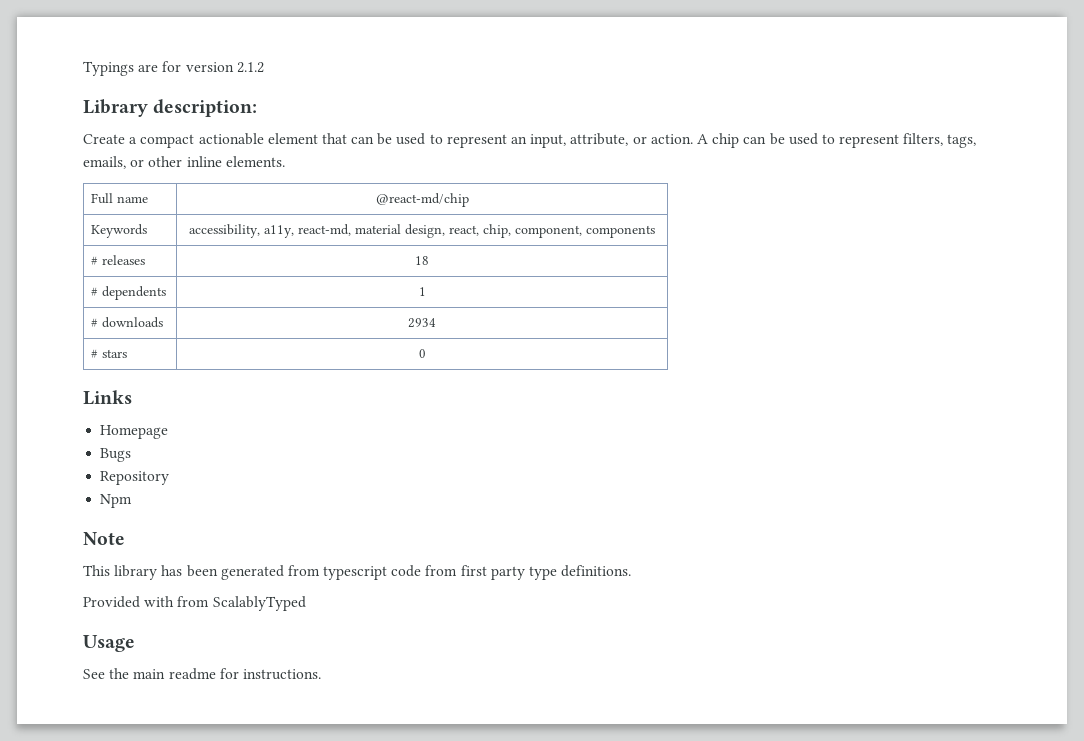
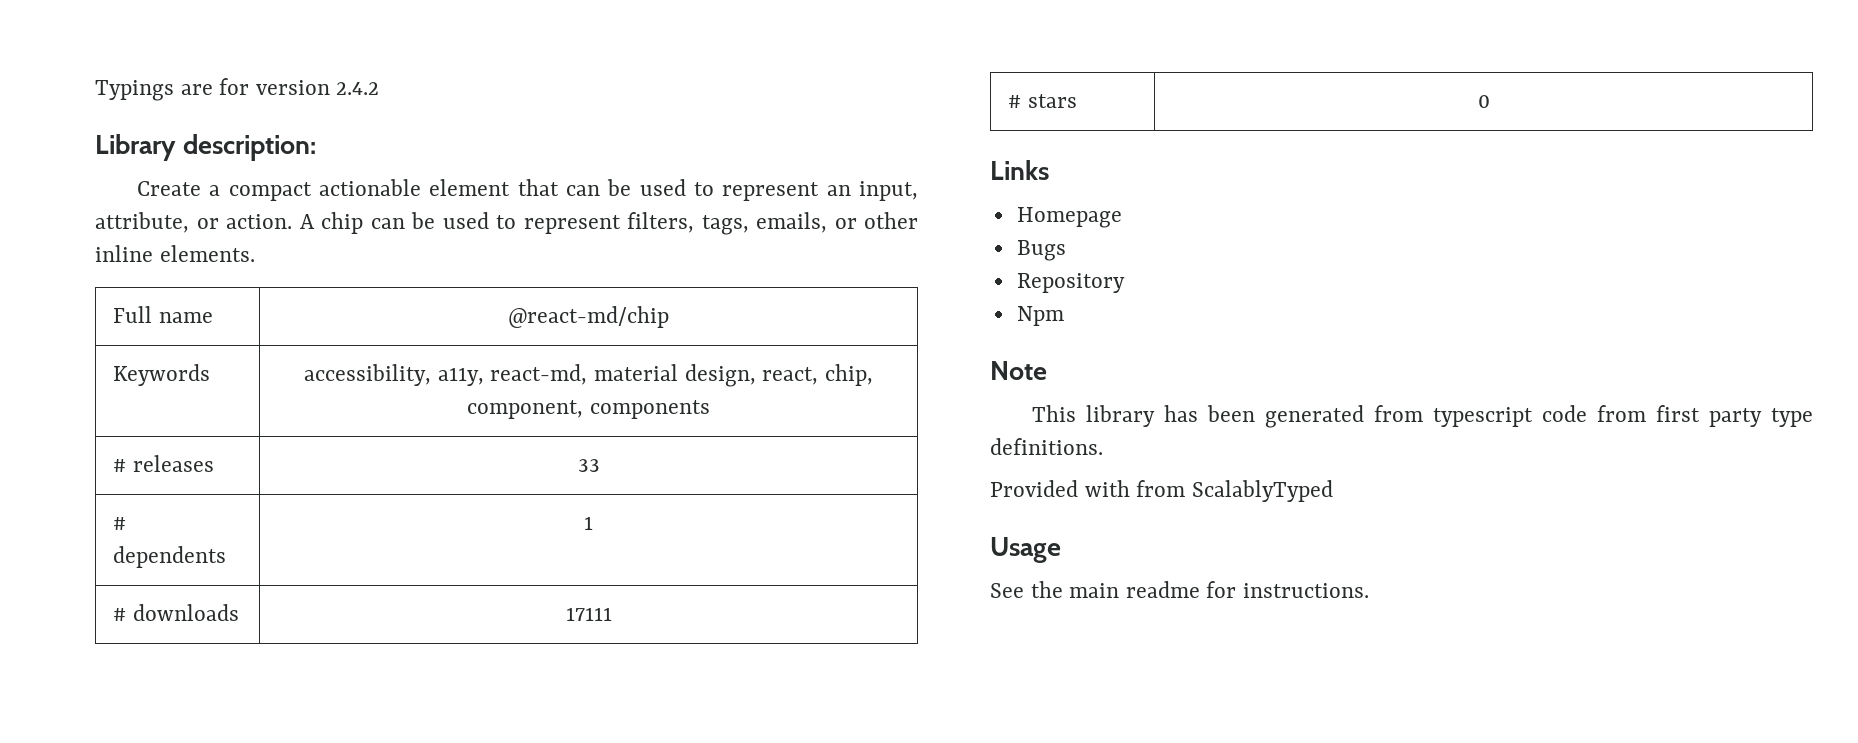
- Typings are for version 2.1.2
+ Typings are for version 2.4.2
- # releases | 18
+ # releases | 33
- # downloads | 2934
+ # downloads | 17111

